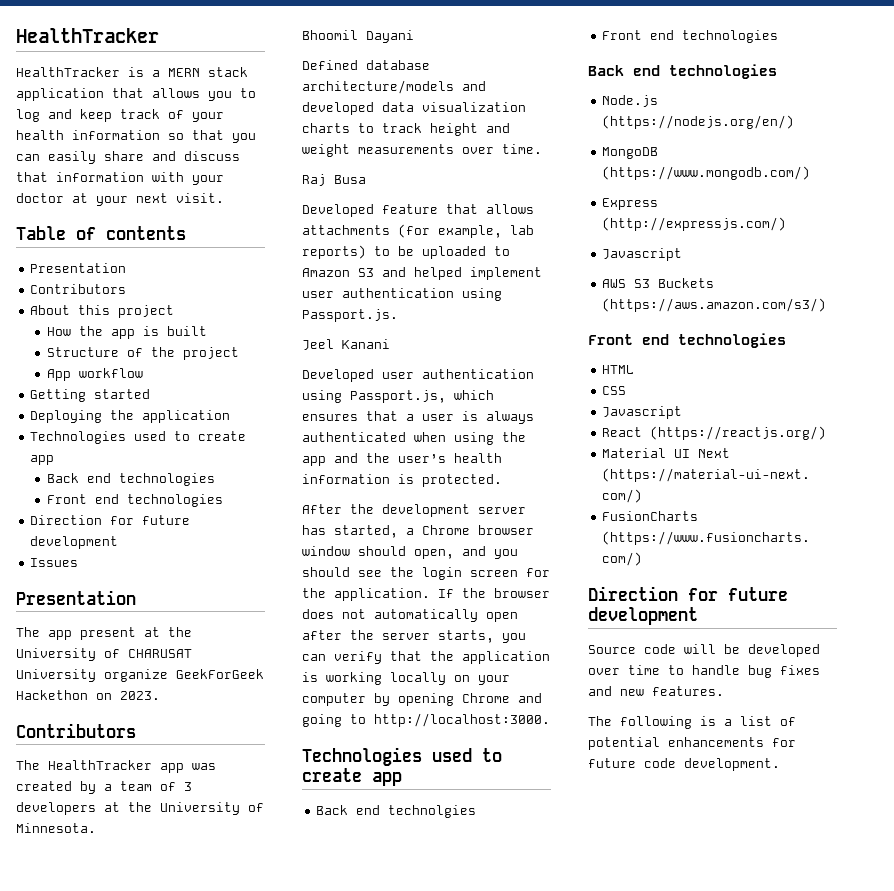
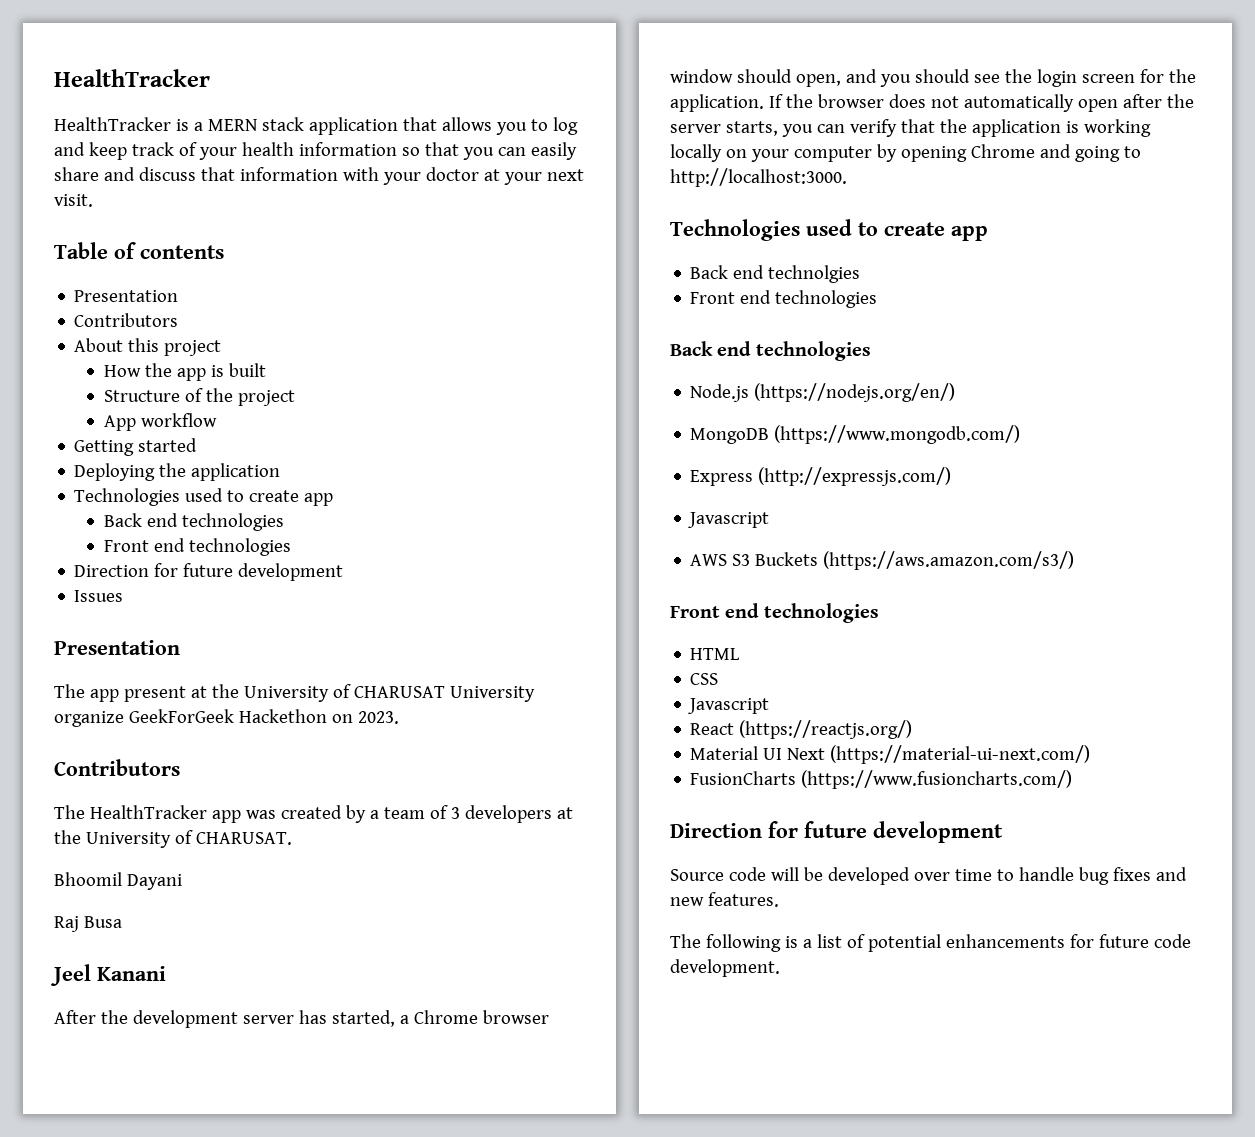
- The HealthTracker app was created by a team of 3 developers at the University of Minnesota.
+ The HealthTracker app was created by a team of 3 developers at the University of CHARUSAT.
- Defined database architecture/models and developed data visualization charts to track height and weight measurements over time.
  Raj Busa
- Developed feature that allows attachments (for example, lab reports) to be uploaded to Amazon S3 and helped implement user authentication using Passport.js.
  Jeel Kanani
- Developed user authentication using Passport.js, which ensures that a user is always authenticated when using the app and the user’s health information is protected.

